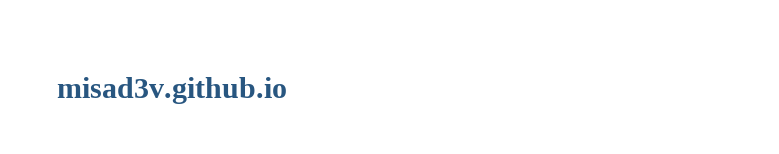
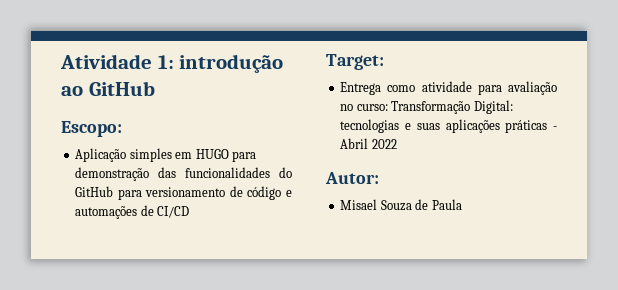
- misad3v.github.io
+ Atividade 1: introdução ao GitHub
+ Escopo:
+ Aplicação simples em HUGO para demonstração das funcionalidades do GitHub para versionamento de código e automações de CI/CD
+ Target:
+ Entrega como atividade para avaliação no curso: Transformação Digital: tecnologias e suas aplicações práticas - Abril 2022
+ Autor:
+ Misael Souza de Paula

